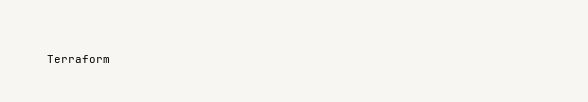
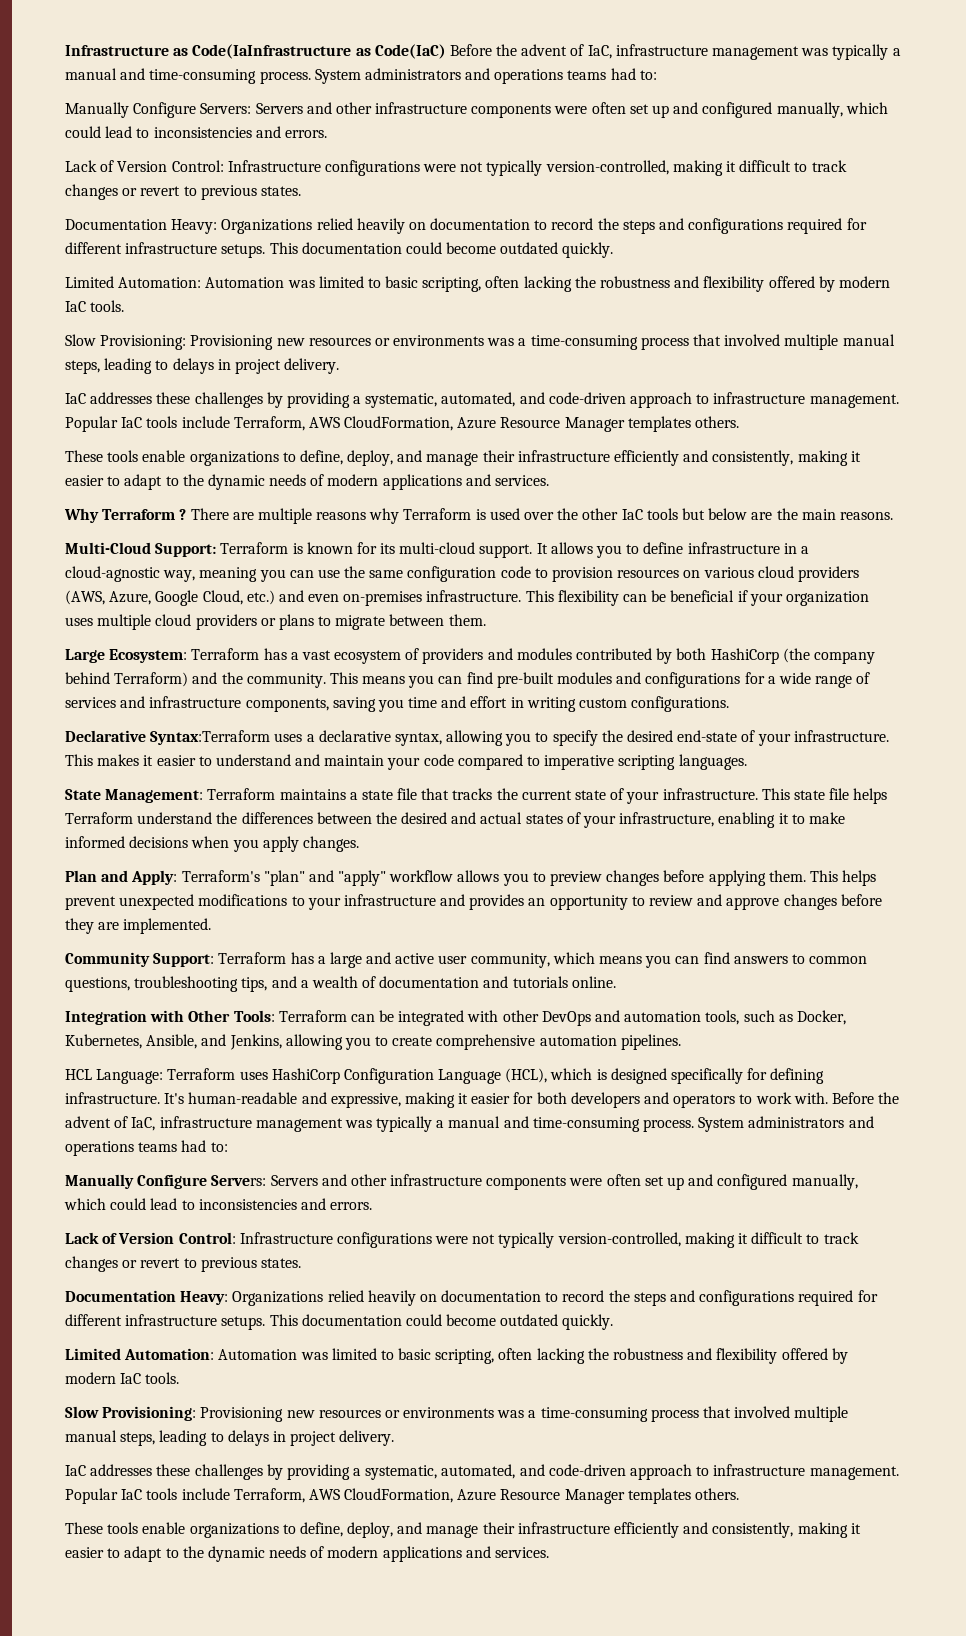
- Terraform
+ Infrastructure as Code(IaInfrastructure as Code(IaC) Before the advent of IaC, infrastructure management was typically a manual and time-consuming process. System administrators and operations teams had to:
+ Manually Configure Servers: Servers and other infrastructure components were often set up and configured manually, which could lead to inconsistencies and errors.
+ Lack of Version Control: Infrastructure configurations were not typically version-controlled, making it difficult to track changes or revert to previous states.
+ Documentation Heavy: Organizations relied heavily on documentation to record the steps and configurations required for different infrastructure setups. This documentation could become outdated quickly.
+ Limited Automation: Automation was limited to basic scripting, often lacking the robustness and flexibility offered by modern IaC tools.
+ Slow Provisioning: Provisioning new resources or environments was a time-consuming process that involved multiple manual steps, leading to delays in project delivery.
+ IaC addresses these challenges by providing a systematic, automated, and code-driven approach to infrastructure management. Popular IaC tools include Terraform, AWS CloudFormation, Azure Resource Manager templates others.
+ These tools enable organizations to define, deploy, and manage their infrastructure efficiently and consistently, making it easier to adapt to the dynamic needs of modern applications and services.
+ Why Terraform ? There are multiple reasons why Terraform is used over the other IaC tools but below are the main reasons.
+ Multi-Cloud Support: Terraform is known for its multi-cloud support. It allows you to define infrastructure in a cloud-agnostic way, meaning you can use the same configuration code to provision resources on various cloud providers (AWS, Azure, Google Cloud, etc.) and even on-premises infrastructure. This flexibility can be beneficial if your organization uses multiple cloud providers or plans to migrate between them.
+ Large Ecosystem: Terraform has a vast ecosystem of providers and modules contributed by both HashiCorp (the company behind Terraform) and the community. This means you can find pre-built modules and configurations for a wide range of services and infrastructure components, saving you time and effort in writing custom configurations.
+ Declarative Syntax:Terraform uses a declarative syntax, allowing you to specify the desired end-state of your infrastructure. This makes it easier to understand and maintain your code compared to imperative scripting languages.
+ State Management: Terraform maintains a state file that tracks the current state of your infrastructure. This state file helps Terraform understand the differences between the desired and actual states of your infrastructure, enabling it to make informed decisions when you apply changes.
+ Plan and Apply: Terraform's "plan" and "apply" workflow allows you to preview changes before applying them. This helps prevent unexpected modifications to your infrastructure and provides an opportunity to review and approve changes before they are implemented.
+ Community Support: Terraform has a large and active user community, which means you can find answers to common questions, troubleshooting tips, and a wealth of documentation and tutorials online.
+ Integration with Other Tools: Terraform can be integrated with other DevOps and automation tools, such as Docker, Kubernetes, Ansible, and Jenkins, allowing you to create comprehensive automation pipelines.
+ HCL Language: Terraform uses HashiCorp Configuration Language (HCL), which is designed specifically for defining infrastructure. It's human-readable and expressive, making it easier for both developers and operators to work with. Before the advent of IaC, infrastructure management was typically a manual and time-consuming process. System administrators and operations teams had to:
+ Manually Configure Servers: Servers and other infrastructure components were often set up and configured manually, which could lead to inconsistencies and errors.
+ Lack of Version Control: Infrastructure configurations were not typically version-controlled, making it difficult to track changes or revert to previous states.
+ Documentation Heavy: Organizations relied heavily on documentation to record the steps and configurations required for different infrastructure setups. This documentation could become outdated quickly.
+ Limited Automation: Automation was limited to basic scripting, often lacking the robustness and flexibility offered by modern IaC tools.
+ Slow Provisioning: Provisioning new resources or environments was a time-consuming process that involved multiple manual steps, leading to delays in project delivery.
+ IaC addresses these challenges by providing a systematic, automated, and code-driven approach to infrastructure management. Popular IaC tools include Terraform, AWS CloudFormation, Azure Resource Manager templates others.
+ These tools enable organizations to define, deploy, and manage their infrastructure efficiently and consistently, making it easier to adapt to the dynamic needs of modern applications and services.

